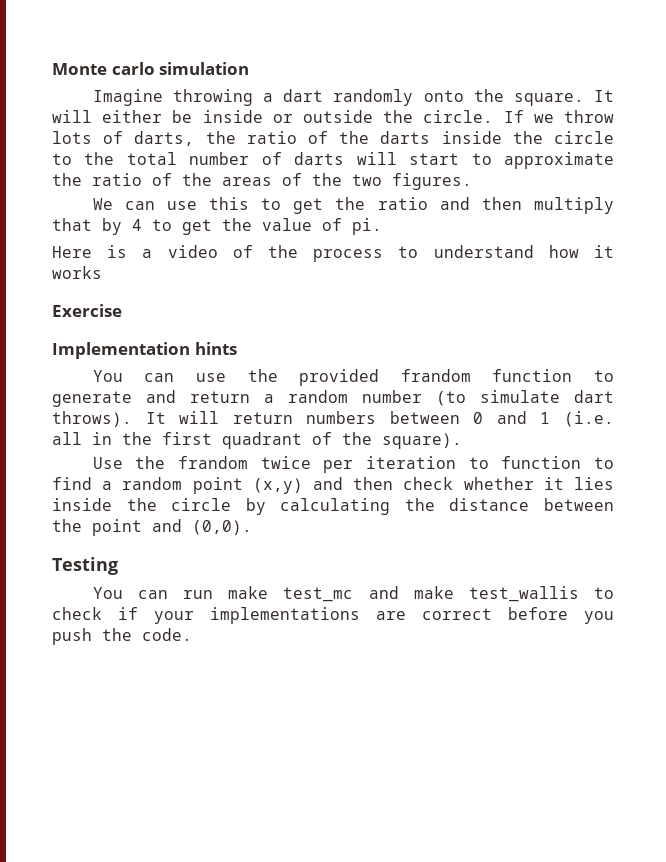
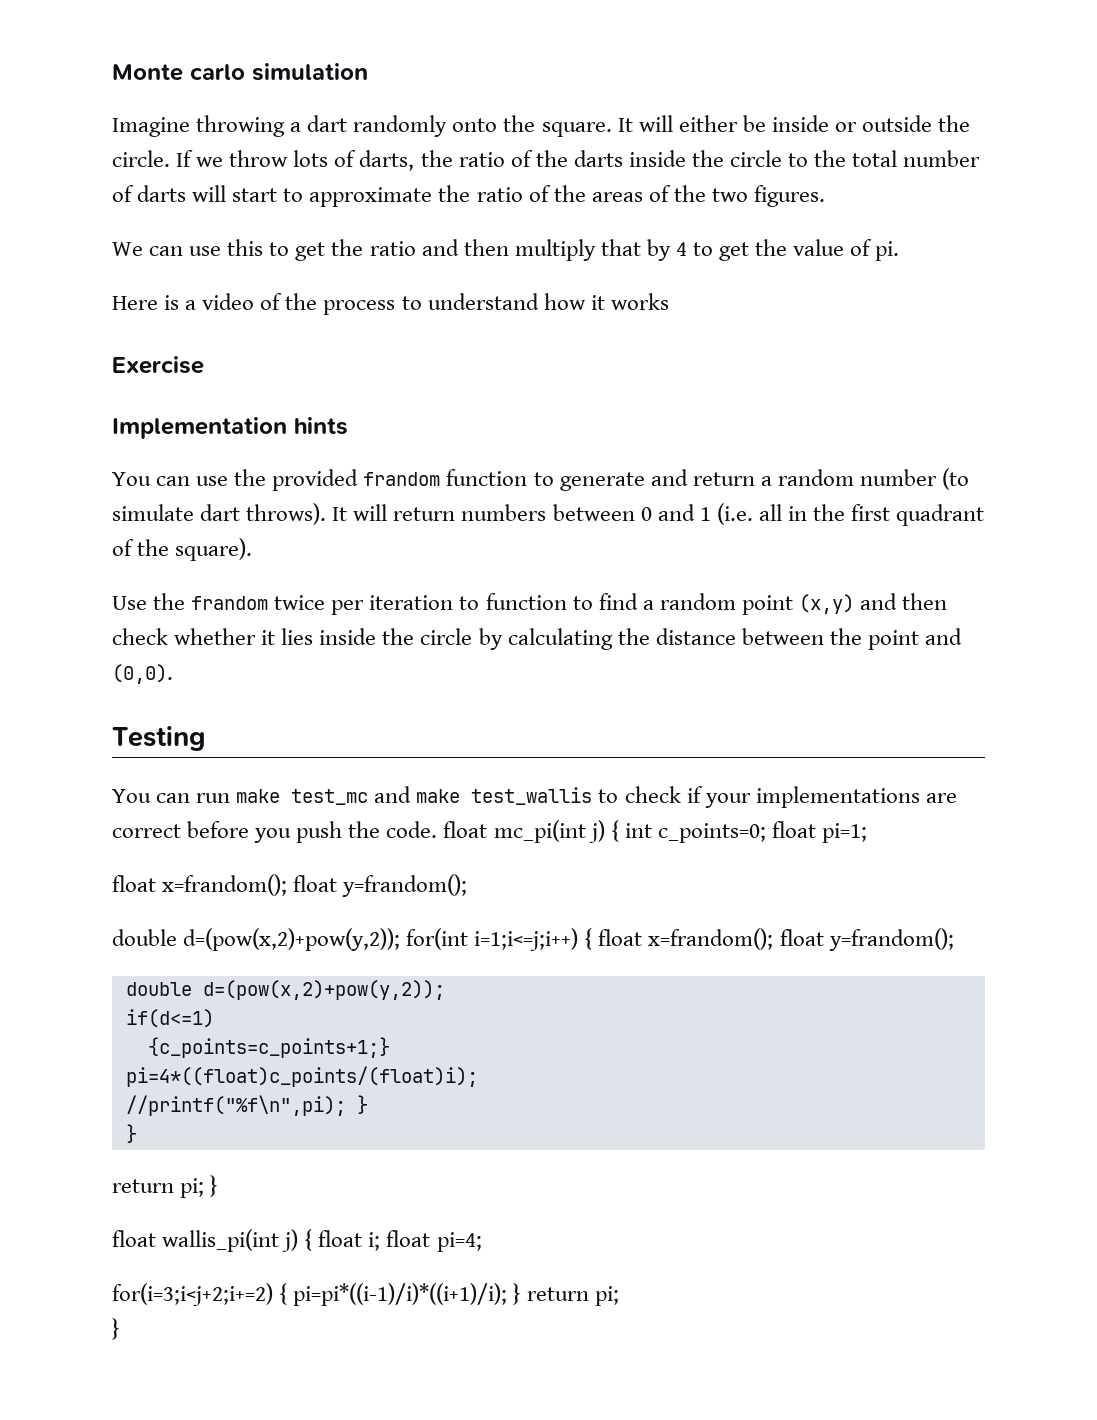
- You can run make test_mc and make test_wallis to check if your implementations are correct before you push the code.
+ You can run make test_mc and make test_wallis to check if your implementations are correct before you push the code. float mc_pi(int j) { int c_points=0; float pi=1;
+ float x=frandom(); float y=frandom();
+ double d=(pow(x,2)+pow(y,2)); for(int i=1;i<=j;i++) { float x=frandom(); float y=frandom();
+ double d=(pow(x,2)+pow(y,2));
+ if(d<=1)
+ {c_points=c_points+1;}
+ pi=4*((float)c_points/(float)i);
+ //printf("%f\n",pi); }
+ }
+ return pi; }
+ float wallis_pi(int j) { float i; float pi=4;
+ for(i=3;i<j+2;i+=2) { pi=pi*((i-1)/i)*((i+1)/i); } return pi;
+ }

